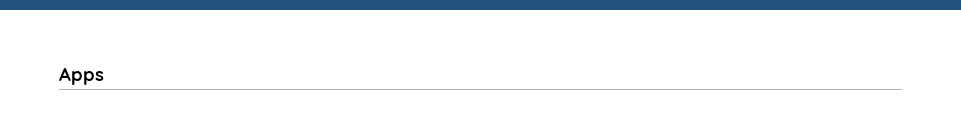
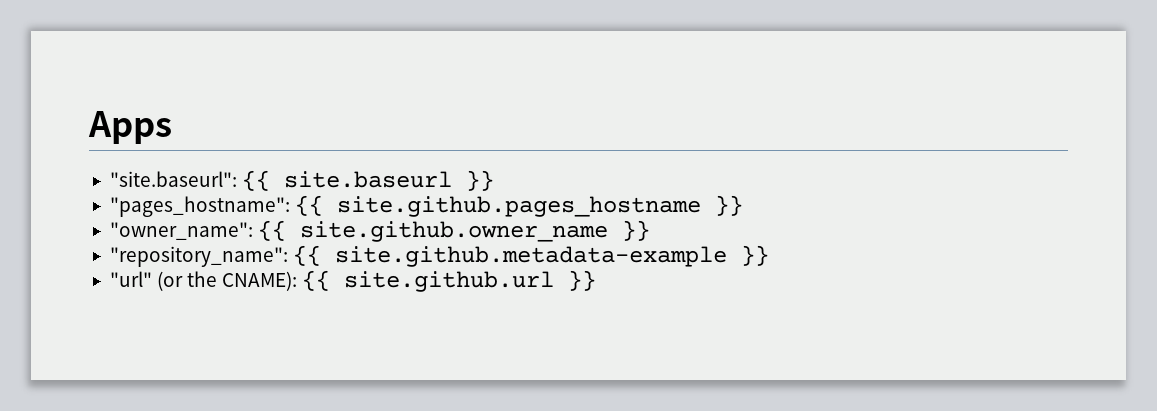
+ "site.baseurl": {{ site.baseurl }}
+ "pages_hostname": {{ site.github.pages_hostname }}
+ "owner_name": {{ site.github.owner_name }}
+ "repository_name": {{ site.github.metadata-example }}
+ "url" (or the CNAME): {{ site.github.url }}

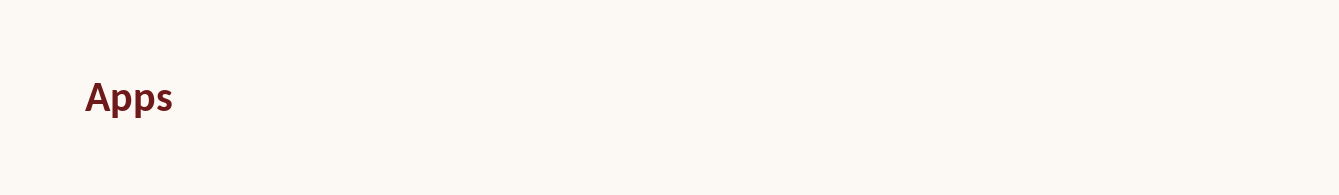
- "site.baseurl": {{ site.baseurl }}
- "pages_hostname": {{ site.github.pages_hostname }}
- "owner_name": {{ site.github.owner_name }}
- "repository_name": {{ site.github.metadata-example }}
- "url" (or the CNAME): {{ site.github.url }}

